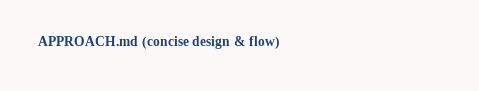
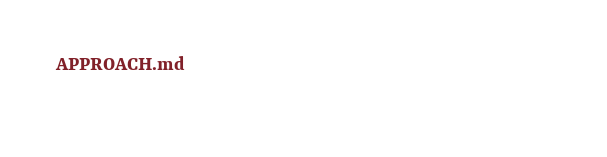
- APPROACH.md (concise design & flow)
+ APPROACH.md

